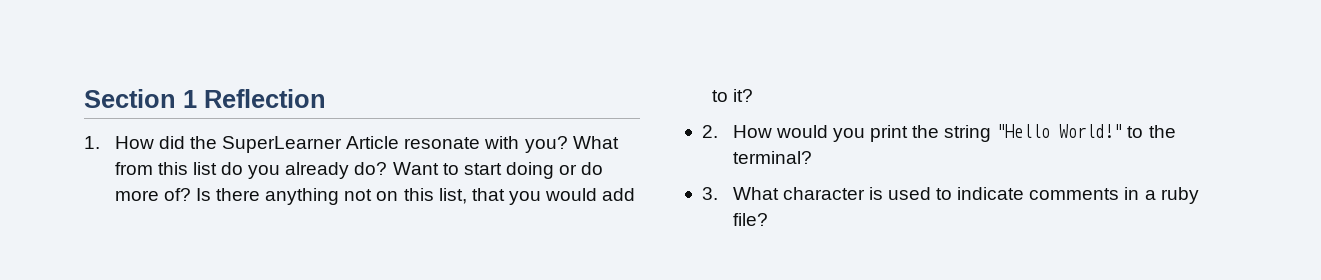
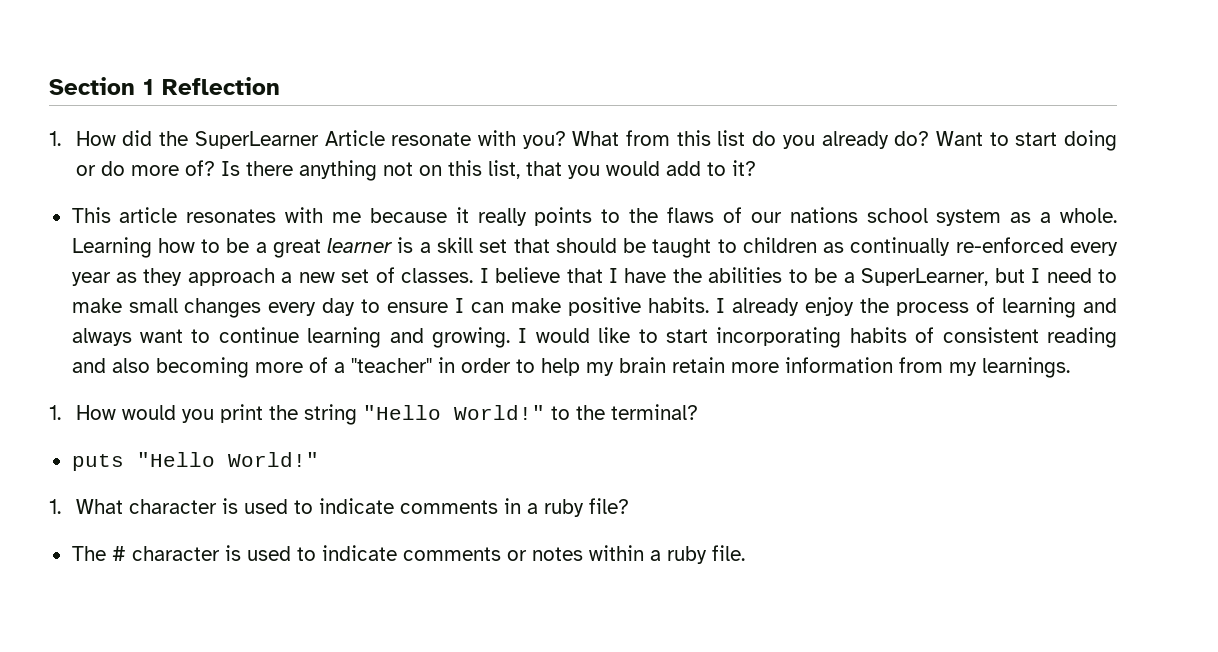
- 2. How would you print the string "Hello World!" to the terminal?
+ This article resonates with me because it really points to the flaws of our nations school system as a whole. Learning how to be a great learner is a skill set that should be taught to children as continually re-enforced every year as they approach a new set of classes. I believe that I have the abilities to be a SuperLearner, but I need to make small changes every day to ensure I can make positive habits. I already enjoy the process of learning and always want to continue learning and growing. I would like to start incorporating habits of consistent reading and also becoming more of a "teacher" in order to help my brain retain more information from my learnings.
+ 1. How would you print the string "Hello World!" to the terminal?
- 3. What character is used to indicate comments in a ruby file?
+ puts "Hello World!"
+ 1. What character is used to indicate comments in a ruby file?
+ The # character is used to indicate comments or notes within a ruby file.

